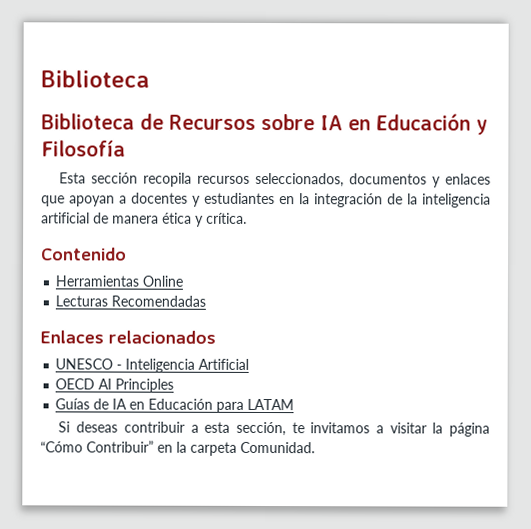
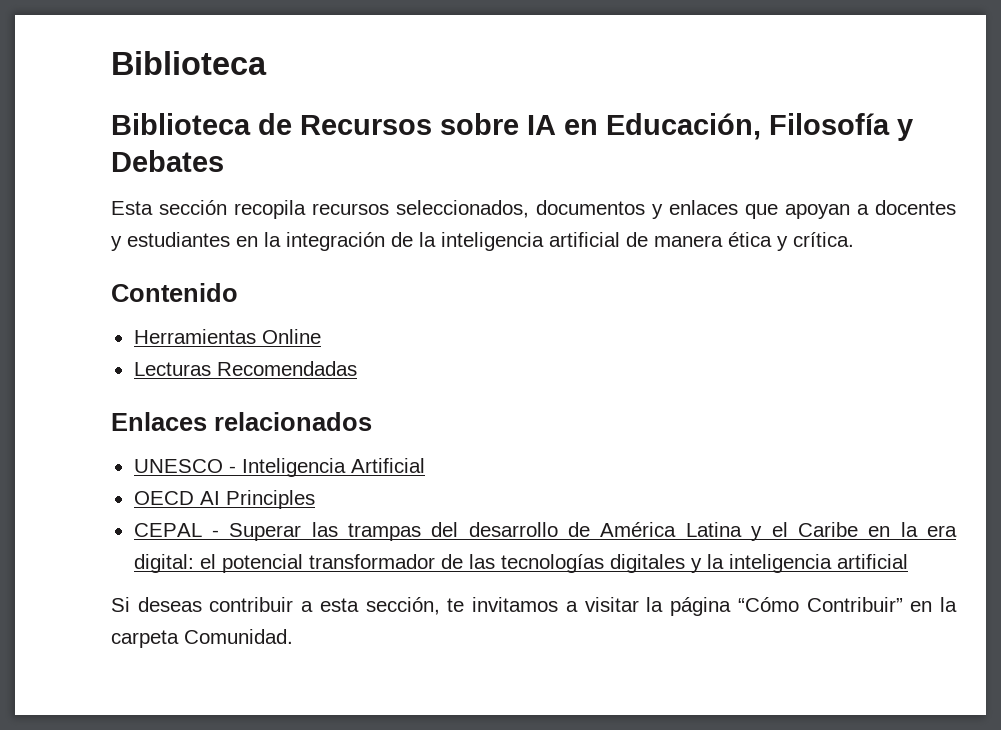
- Biblioteca de Recursos sobre IA en Educación y Filosofía
+ Biblioteca de Recursos sobre IA en Educación, Filosofía y Debates
- Guías de IA en Educación para LATAM
+ CEPAL - Superar las trampas del desarrollo de América Latina y el Caribe en la era digital: el potencial transformador de las tecnologías digitales y la inteligencia artificial

